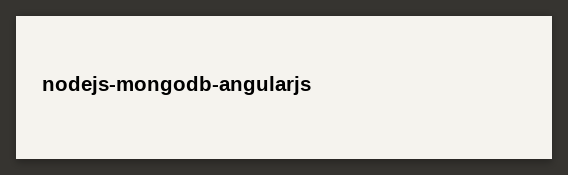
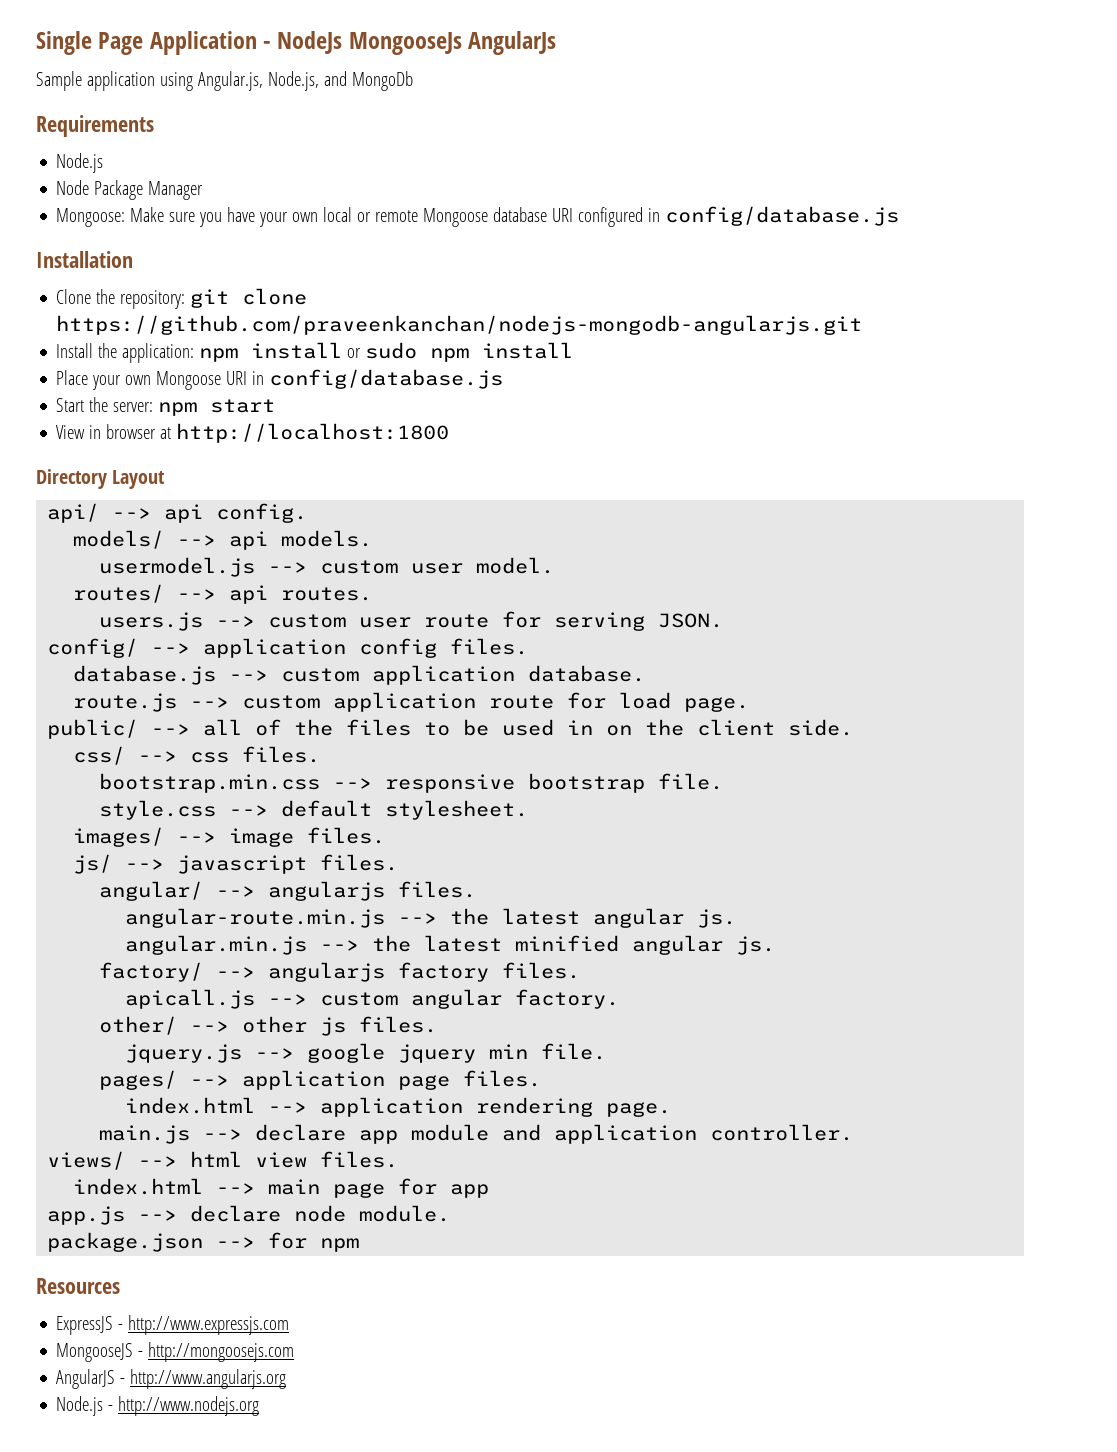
- nodejs-mongodb-angularjs
+ Single Page Application - NodeJs MongooseJs AngularJs
+ Sample application using Angular.js, Node.js, and MongoDb
+ Requirements
+ Node.js
+ Node Package Manager
+ Mongoose: Make sure you have your own local or remote Mongoose database URI configured in config/database.js
+ Installation
+ Clone the repository: git clone https://github.com/praveenkanchan/nodejs-mongodb-angularjs.git
+ Install the application: npm install or sudo npm install
+ Place your own Mongoose URI in config/database.js
+ Start the server: npm start
+ View in browser at http://localhost:1800
+ Directory Layout
+ api/ --> api config.
+ models/ --> api models.
+ usermodel.js --> custom user model.
+ routes/ --> api routes.
+ users.js --> custom user route for serving JSON.
+ config/ --> application config files.
+ database.js --> custom application database.
+ route.js --> custom application route for load page.
+ public/ --> all of the files to be used in on the client side.
+ css/ --> css files.
+ bootstrap.min.css --> responsive bootstrap file.
+ style.css --> default stylesheet.
+ images/ --> image files.
+ js/ --> javascript files.
+ angular/ --> angularjs files.
+ angular-route.min.js --> the latest angular js.
+ angular.min.js --> the latest minified angular js.
+ factory/ --> angularjs factory files.
+ apicall.js --> custom angular factory.
+ other/ --> other js files.
+ jquery.js --> google jquery min file.
+ pages/ --> application page files.
+ index.html --> application rendering page.
+ main.js --> declare app module and application controller.
+ views/ --> html view files.
+ index.html --> main page for app
+ app.js --> declare node module.
+ package.json --> for npm
+ Resources
+ ExpressJS - http://www.expressjs.com
+ MongooseJS - http://mongoosejs.com
+ AngularJS - http://www.angularjs.org
+ Node.js - http://www.nodejs.org

